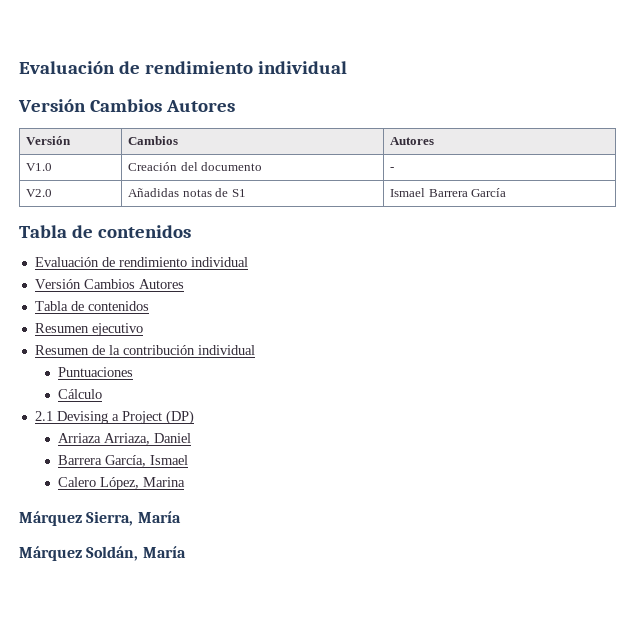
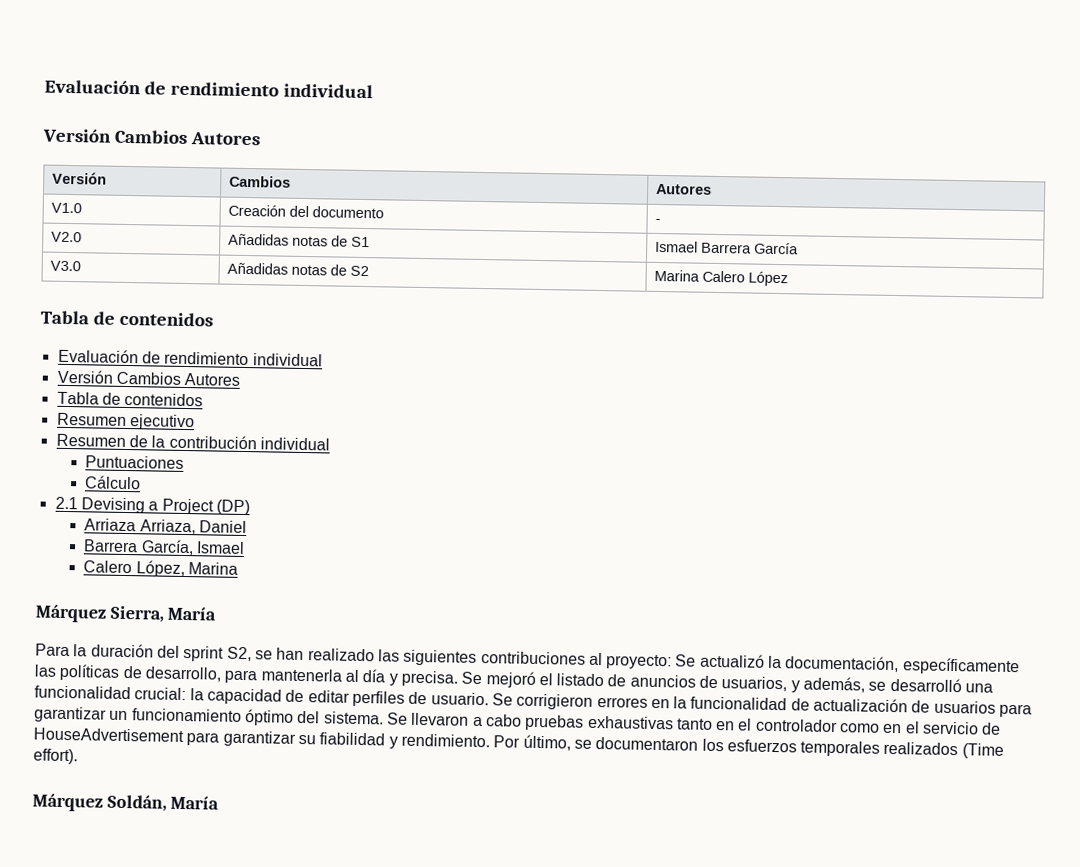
+ V3.0 | Añadidas notas de S2 | Marina Calero López
+ Para la duración del sprint S2, se han realizado las siguientes contribuciones al proyecto: Se actualizó la documentación, específicamente las políticas de desarrollo, para mantenerla al día y precisa. Se mejoró el listado de anuncios de usuarios, y además, se desarrolló una funcionalidad crucial: la capacidad de editar perfiles de usuario. Se corrigieron errores en la funcionalidad de actualización de usuarios para garantizar un funcionamiento óptimo del sistema. Se llevaron a cabo pruebas exhaustivas tanto en el controlador como en el servicio de HouseAdvertisement para garantizar su fiabilidad y rendimiento. Por último, se documentaron los esfuerzos temporales realizados (Time effort).

